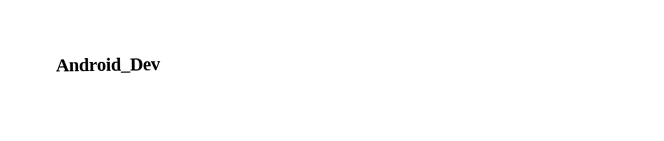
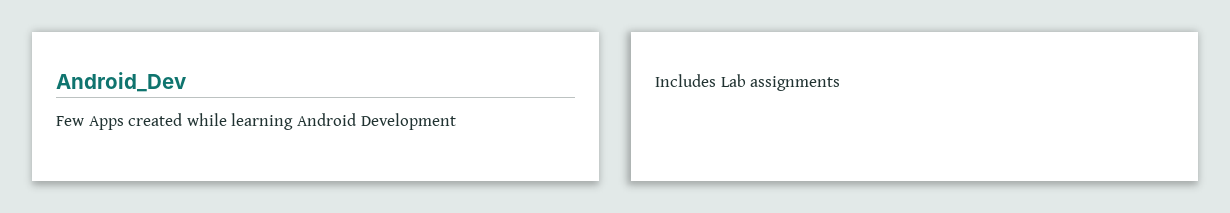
+ Few Apps created while learning Android Development
+ Includes Lab assignments

